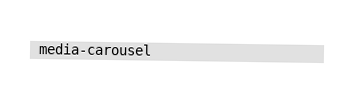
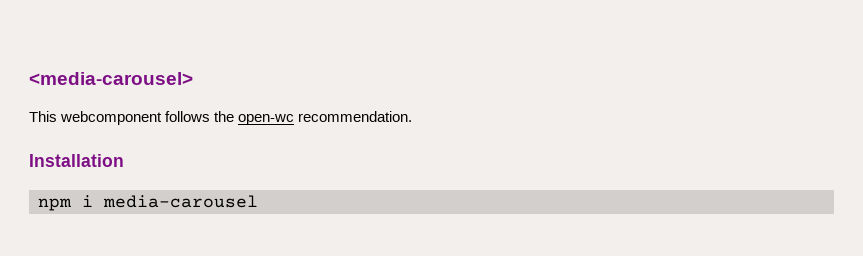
- media-carousel
+ <media-carousel>
+ This webcomponent follows the open-wc recommendation.
+ Installation
+ npm i media-carousel

